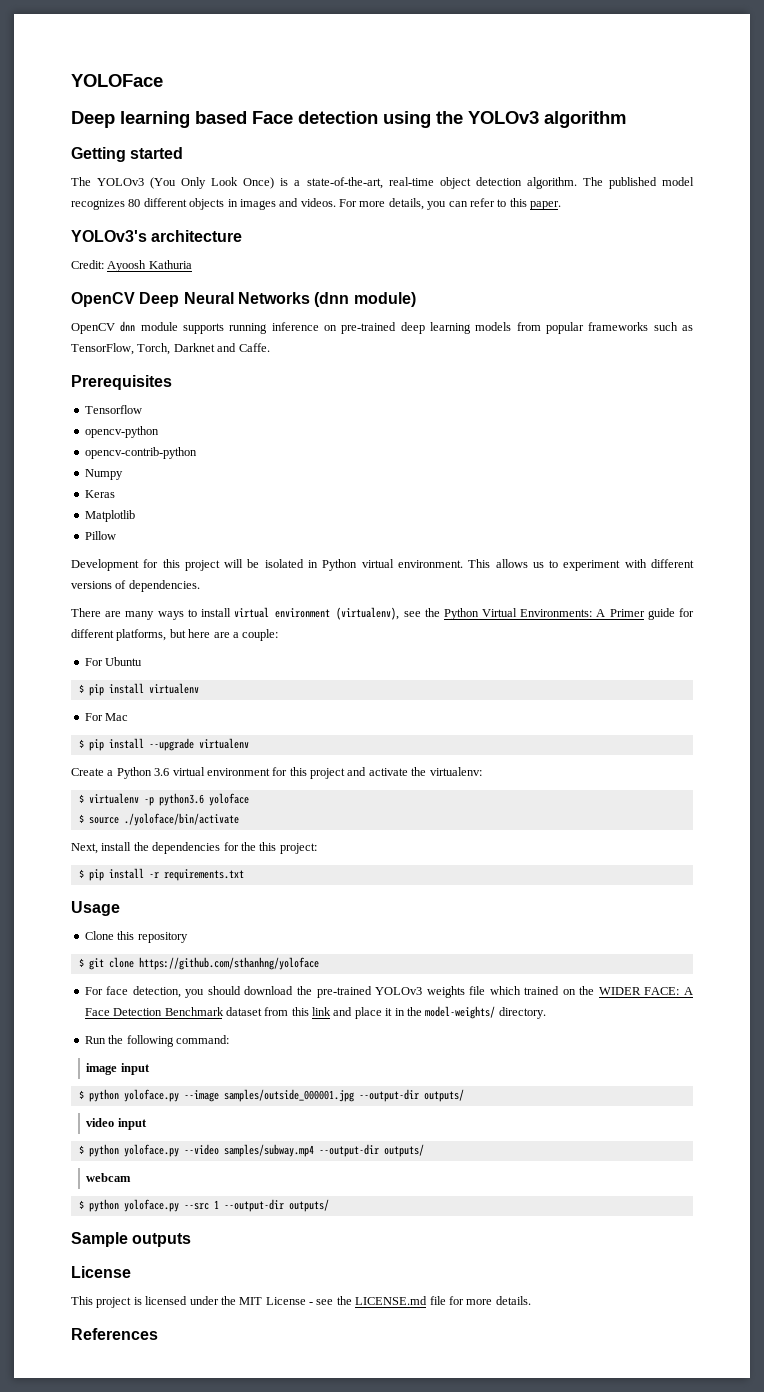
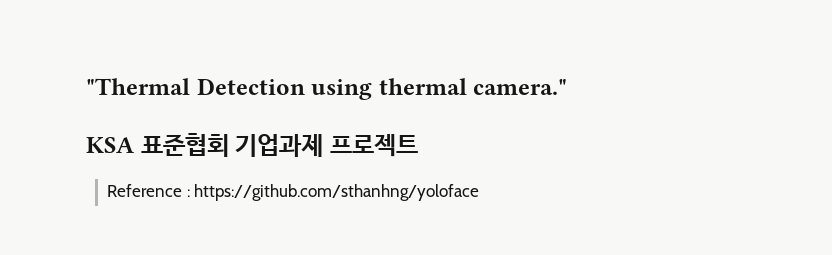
- YOLOFace
- Deep learning based Face detection using the YOLOv3 algorithm
- Getting started
- The YOLOv3 (You Only Look Once) is a state-of-the-art, real-time object detection algorithm. The published model recognizes 80 different objects in images and videos. For more details, you can refer to this paper.
- YOLOv3's architecture
- Credit: Ayoosh Kathuria
- OpenCV Deep Neural Networks (dnn module)
- OpenCV dnn module supports running inference on pre-trained deep learning models from popular frameworks such as TensorFlow, Torch, Darknet and Caffe.
- Prerequisites
- Tensorflow
- opencv-python
- opencv-contrib-python
- Numpy
- Keras
- Matplotlib
- Pillow
- Development for this project will be isolated in Python virtual environment. This allows us to experiment with different versions of dependencies.
- There are many ways to install virtual environment (virtualenv), see the Python Virtual Environments: A Primer guide for different platforms, but here are a couple:
- For Ubuntu
- $ pip install virtualenv
- For Mac
- $ pip install --upgrade virtualenv
- Create a Python 3.6 virtual environment for this project and activate the virtualenv:
- $ virtualenv -p python3.6 yoloface
- $ source ./yoloface/bin/activate
- Next, install the dependencies for the this project:
- $ pip install -r requirements.txt
- Usage
- Clone this repository
- $ git clone https://github.com/sthanhng/yoloface
- For face detection, you should download the pre-trained YOLOv3 weights file which trained on the WIDER FACE: A Face Detection Benchmark dataset from this link and place it in the model-weights/ directory.
- Run the following command:
- image input
- $ python yoloface.py --image samples/outside_000001.jpg --output-dir outputs/
- video input
- $ python yoloface.py --video samples/subway.mp4 --output-dir outputs/
- webcam
- $ python yoloface.py --src 1 --output-dir outputs/
- Sample outputs
- License
- This project is licensed under the MIT License - see the LICENSE.md file for more details.
- References
+ "Thermal Detection using thermal camera."
+ KSA 표준협회 기업과제 프로젝트
+ Reference : https://github.com/sthanhng/yoloface

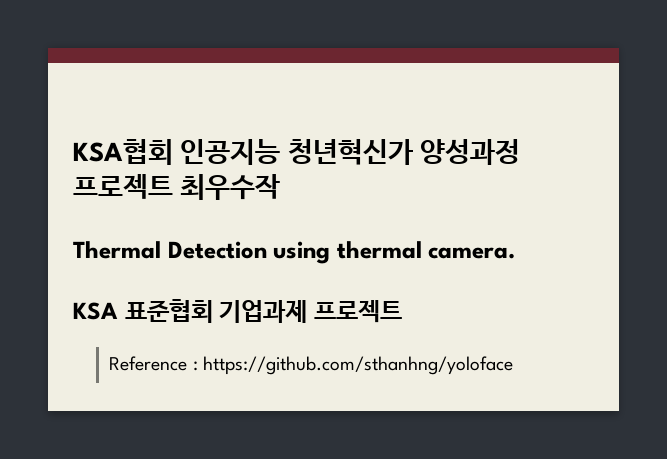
- "Thermal Detection using thermal camera."
+ KSA협회 인공지능 청년혁신가 양성과정 프로젝트 최우수작
+ Thermal Detection using thermal camera.

